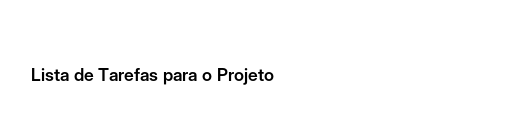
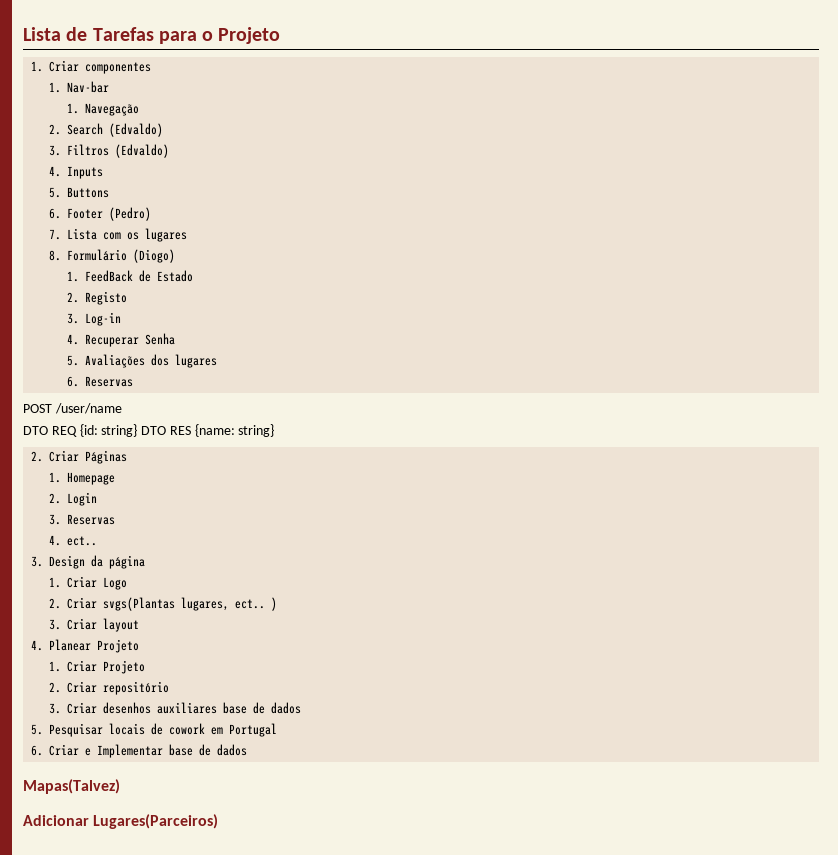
+ 1. Criar componentes
+ 1. Nav-bar
+ 1. Navegação
+ 2. Search (Edvaldo)
+ 3. Filtros (Edvaldo)
+ 4. Inputs
+ 5. Buttons
+ 6. Footer (Pedro)
+ 7. Lista com os lugares
+ 8. Formulário (Diogo)
+ 1. FeedBack de Estado
+ 2. Registo
+ 3. Log-in
+ 4. Recuperar Senha
+ 5. Avaliações dos lugares
+ 6. Reservas
+ POST /user/name
+ DTO REQ {id: string} DTO RES {name: string}
+ 2. Criar Páginas
+ 1. Homepage
+ 2. Login
+ 3. Reservas
+ 4. ect..
+ 3. Design da página
+ 1. Criar Logo
+ 2. Criar svgs(Plantas lugares, ect.. )
+ 3. Criar layout
+ 4. Planear Projeto
+ 1. Criar Projeto
+ 2. Criar repositório
+ 3. Criar desenhos auxiliares base de dados
+ 5. Pesquisar locais de cowork em Portugal
+ 6. Criar e Implementar base de dados
+ Mapas(Talvez)
+ Adicionar Lugares(Parceiros)

